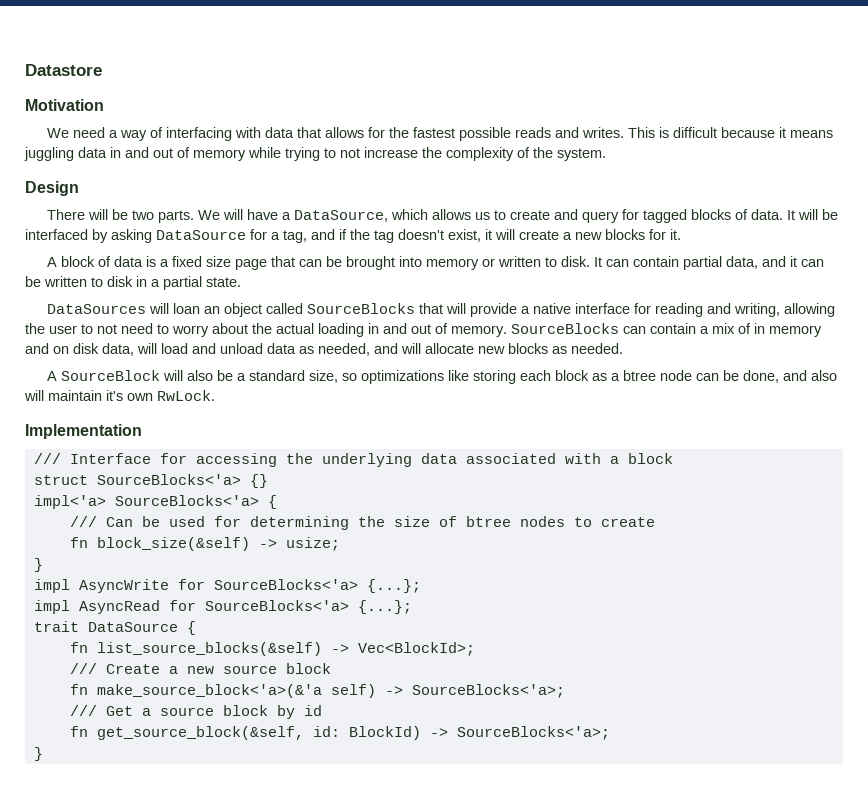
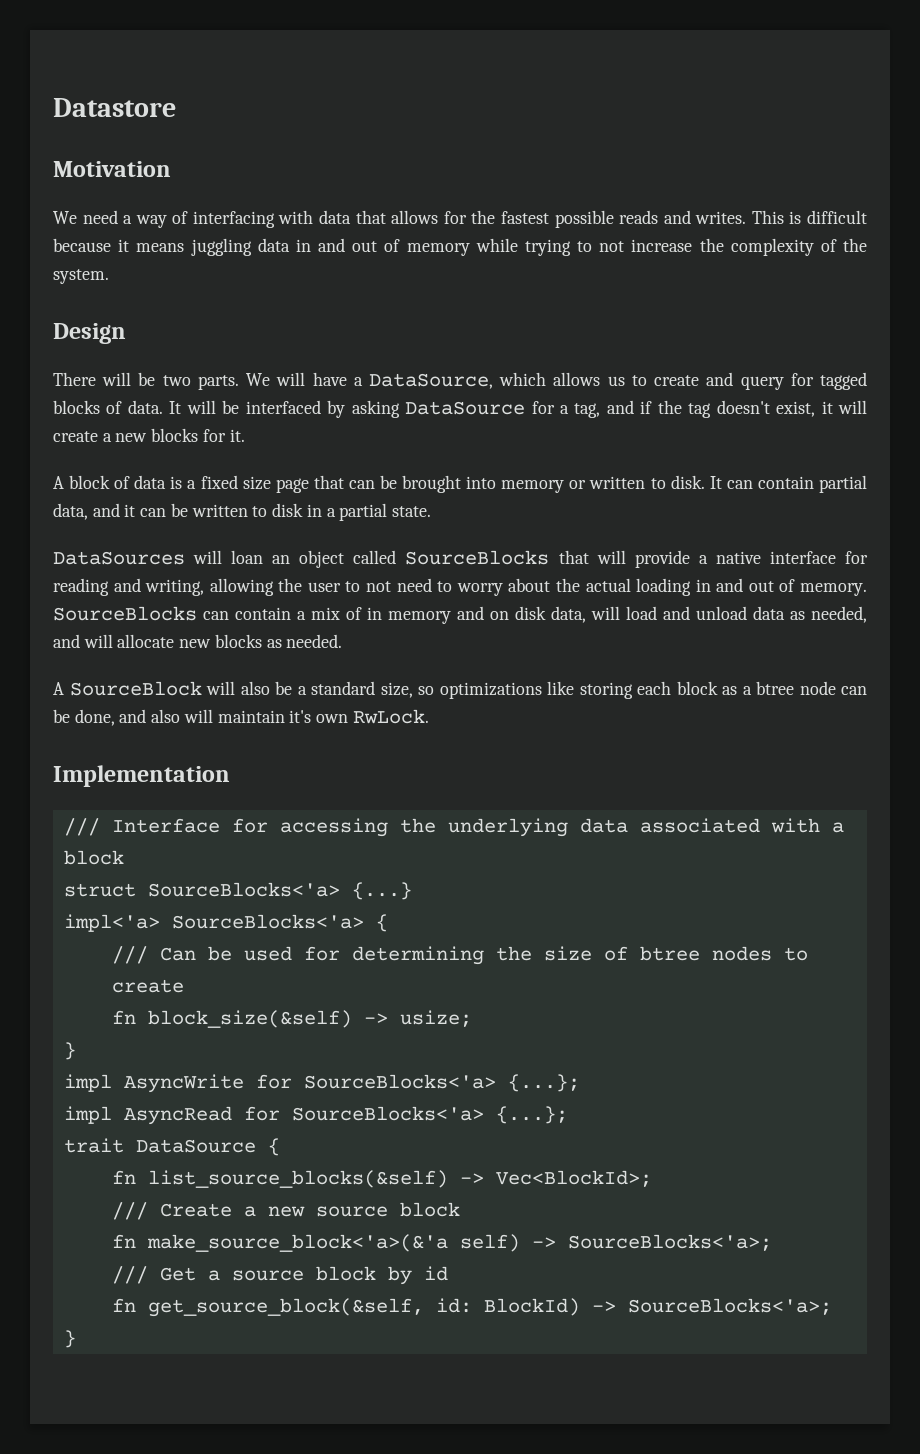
- struct SourceBlocks<'a> {}
+ struct SourceBlocks<'a> {...}

